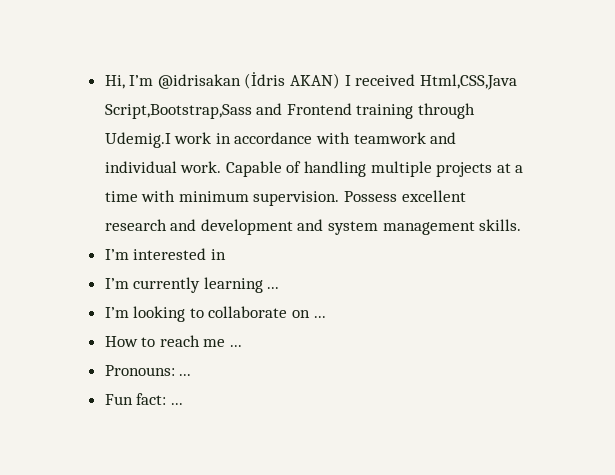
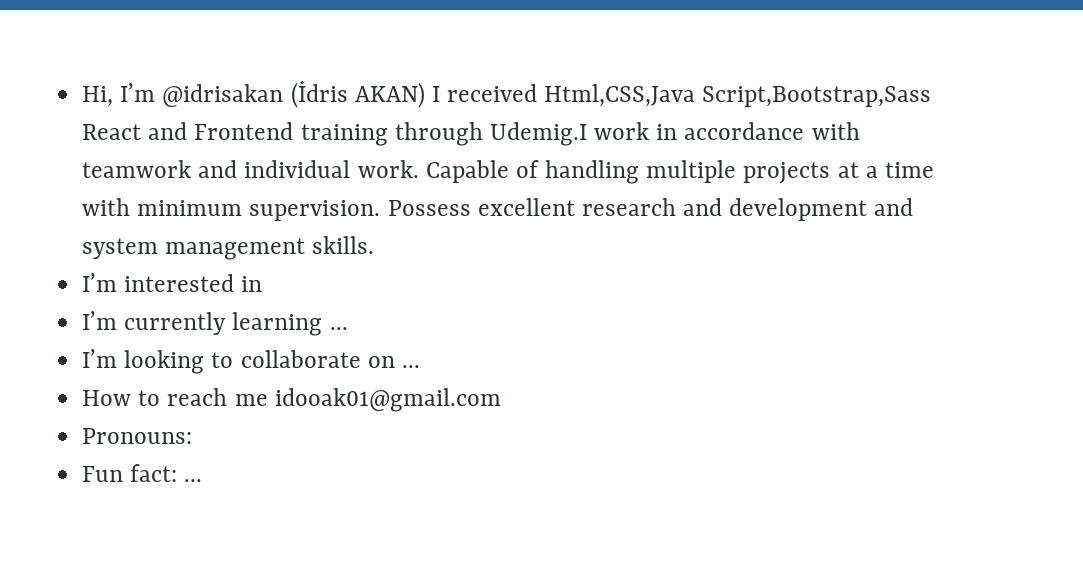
- Hi, I’m @idrisakan (İdris AKAN) I received Html,CSS,Java Script,Bootstrap,Sass and Frontend training through Udemig.I work in accordance with teamwork and individual work.
+ Hi, I’m @idrisakan (İdris AKAN) I received Html,CSS,Java Script,Bootstrap,Sass React and Frontend training through Udemig.I work in accordance with teamwork and individual work.
- How to reach me ...
+ How to reach me idooak01@gmail.com
- Pronouns: ...
+ Pronouns:

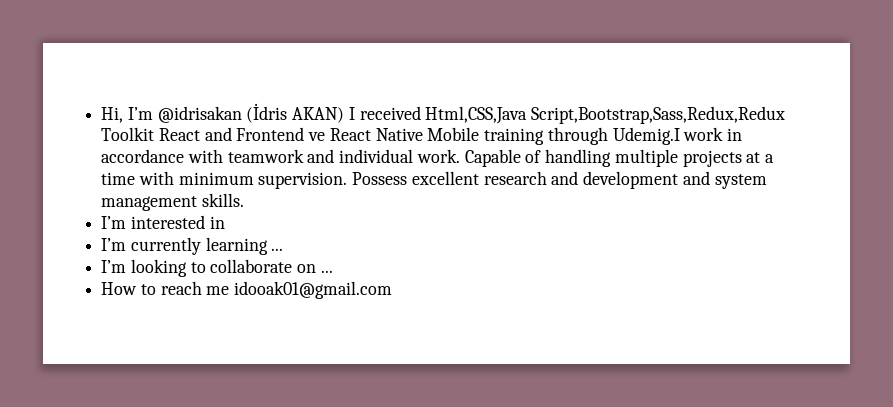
- Hi, I’m @idrisakan (İdris AKAN) I received Html,CSS,Java Script,Bootstrap,Sass React and Frontend training through Udemig.I work in accordance with teamwork and individual work.
+ Hi, I’m @idrisakan (İdris AKAN) I received Html,CSS,Java Script,Bootstrap,Sass,Redux,Redux Toolkit React and Frontend ve React Native Mobile training through Udemig.I work in accordance with teamwork and individual work.
- Pronouns:
- Fun fact: ...

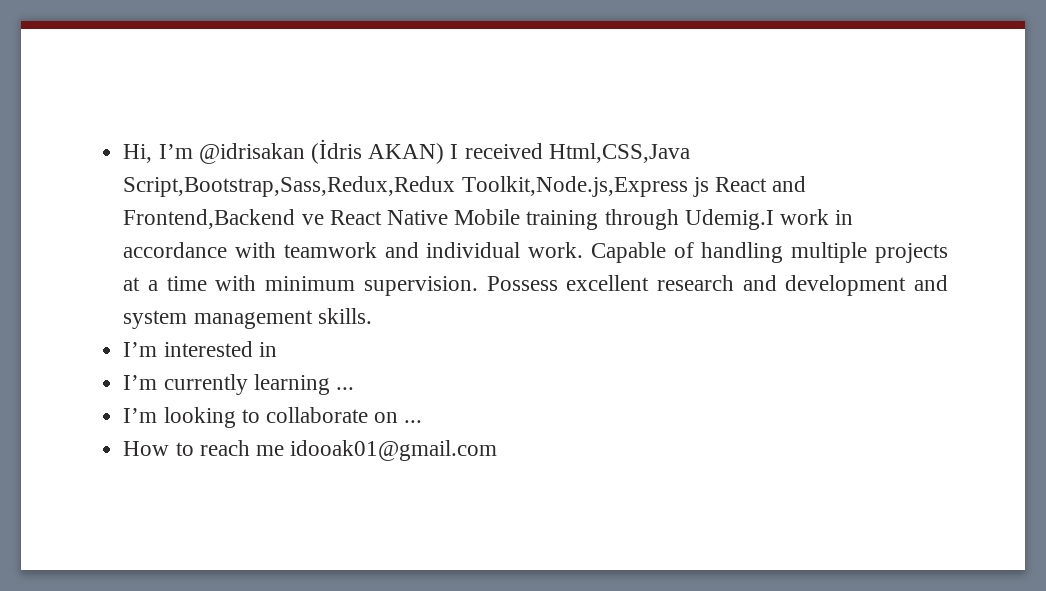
- Hi, I’m @idrisakan (İdris AKAN) I received Html,CSS,Java Script,Bootstrap,Sass,Redux,Redux Toolkit React and Frontend ve React Native Mobile training through Udemig.I work in accordance with teamwork and individual work.
+ Hi, I’m @idrisakan (İdris AKAN) I received Html,CSS,Java Script,Bootstrap,Sass,Redux,Redux Toolkit,Node.js,Express js React and Frontend,Backend ve React Native Mobile training through Udemig.I work in accordance with teamwork and individual work.

